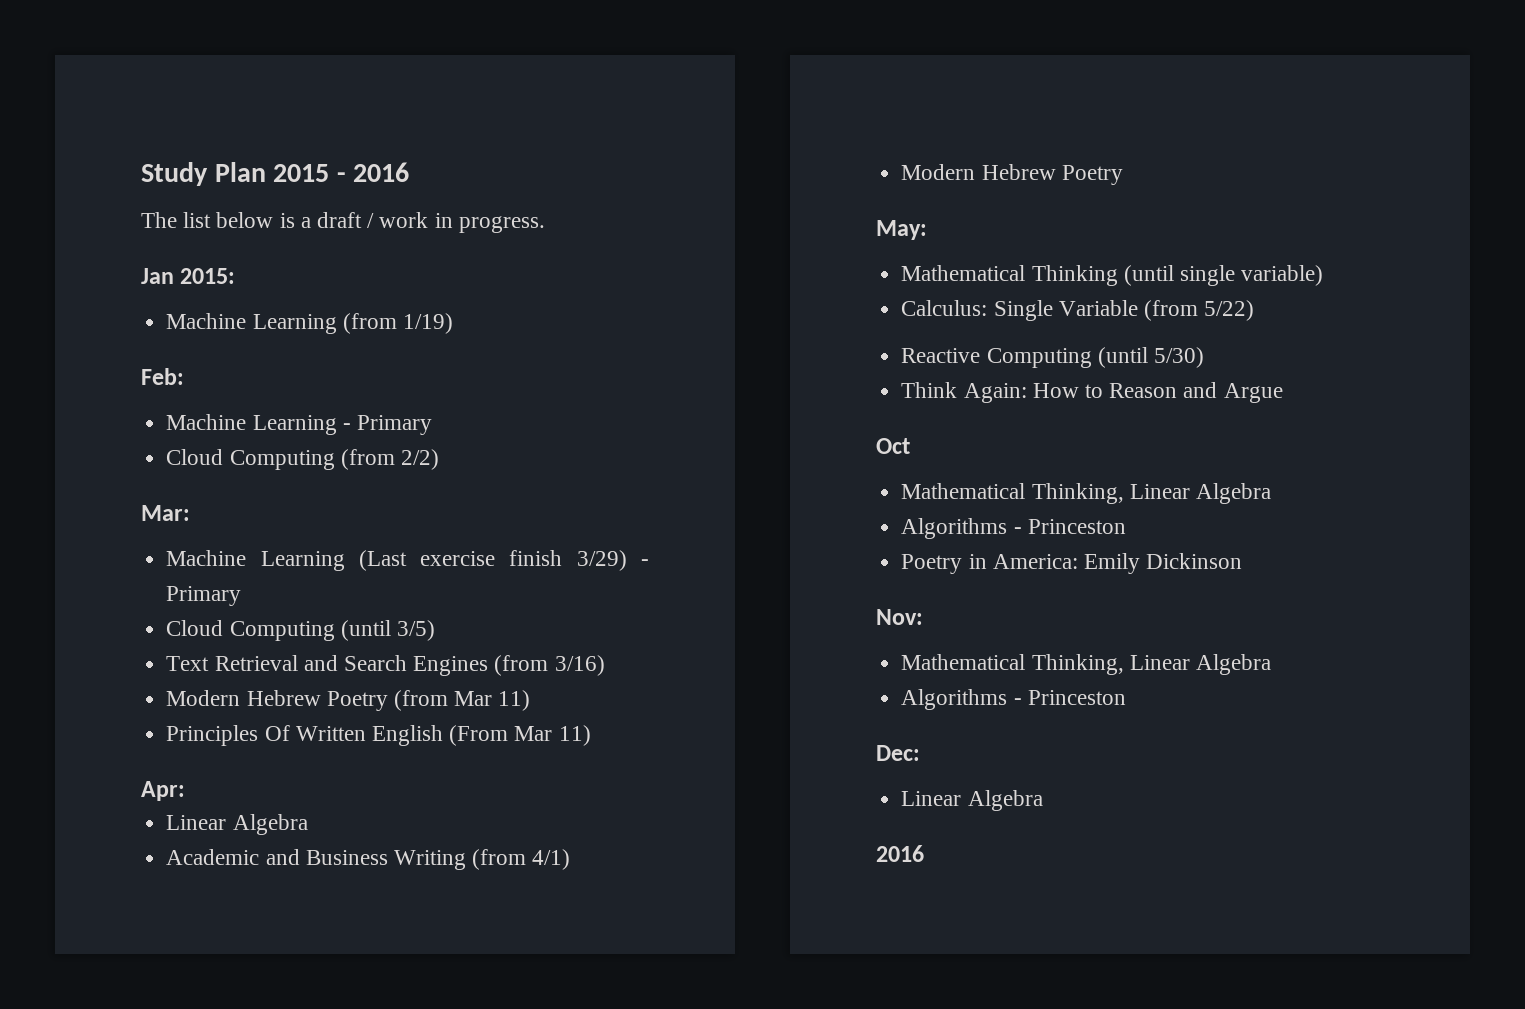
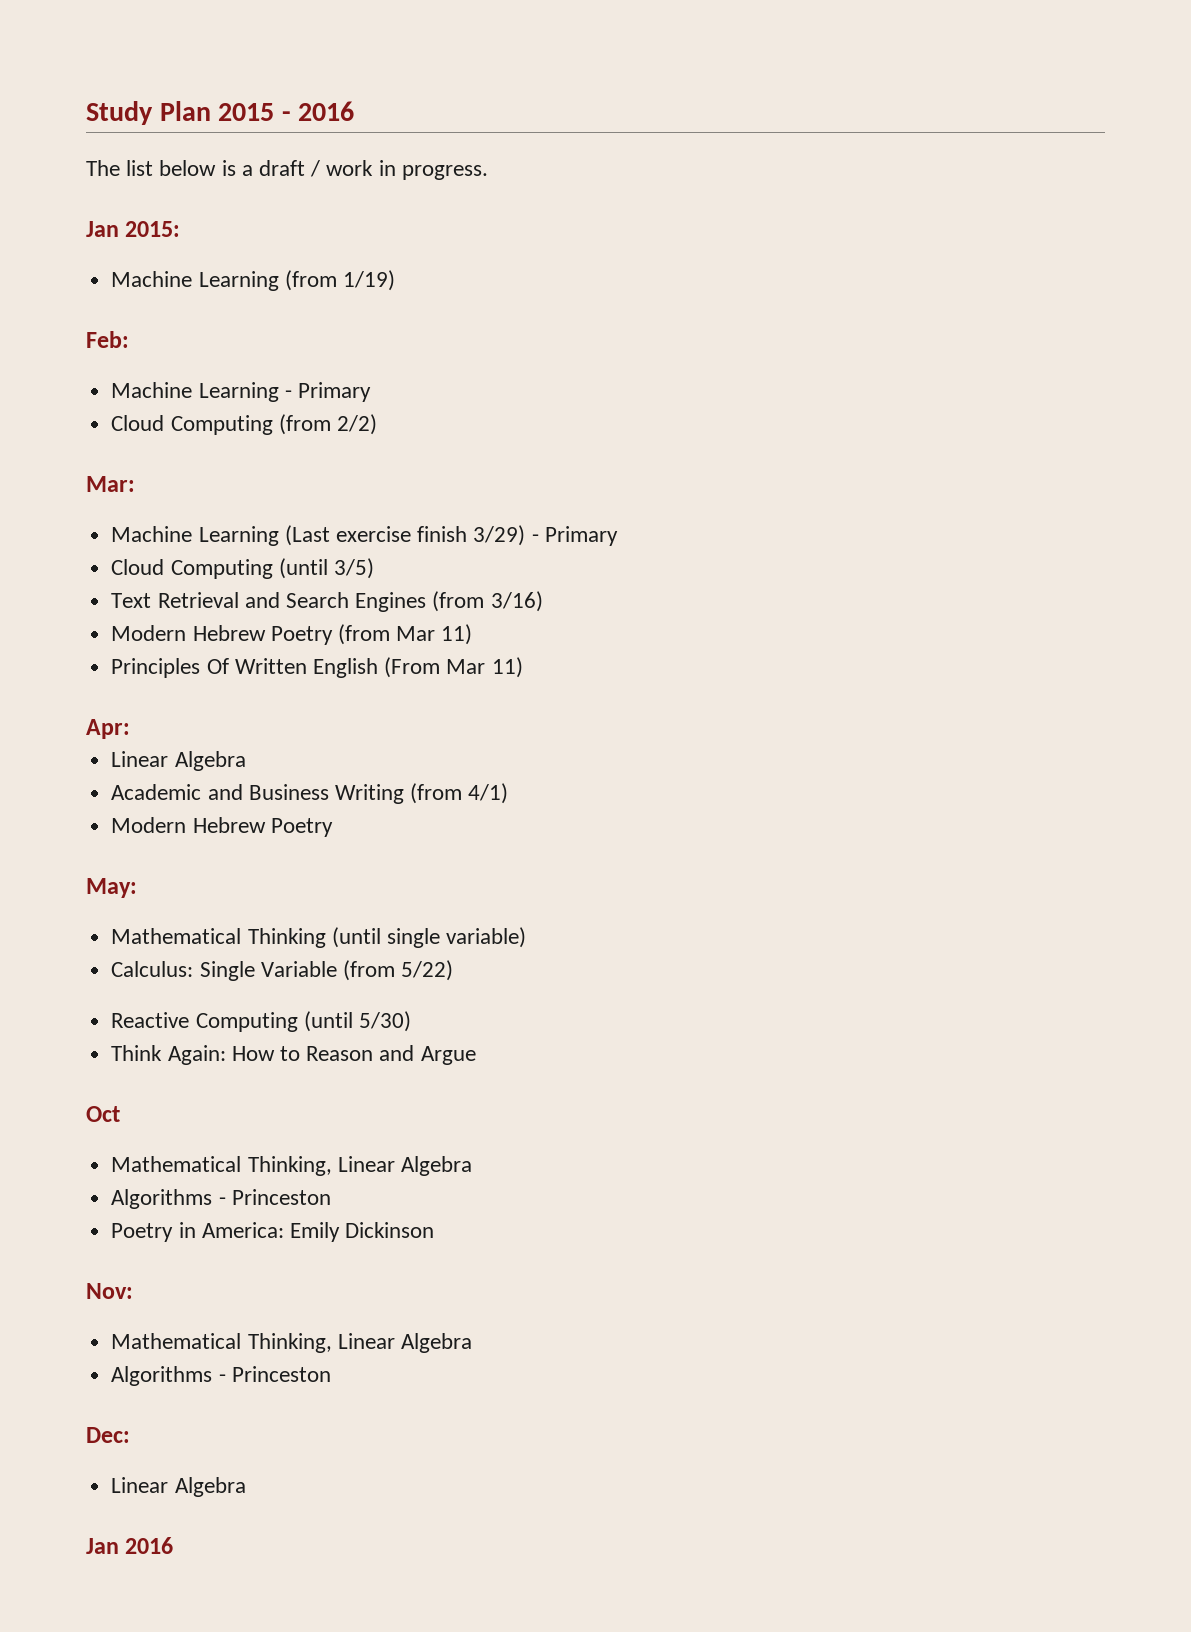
  Dec:
  Linear Algebra
- 2016
+ Jan 2016

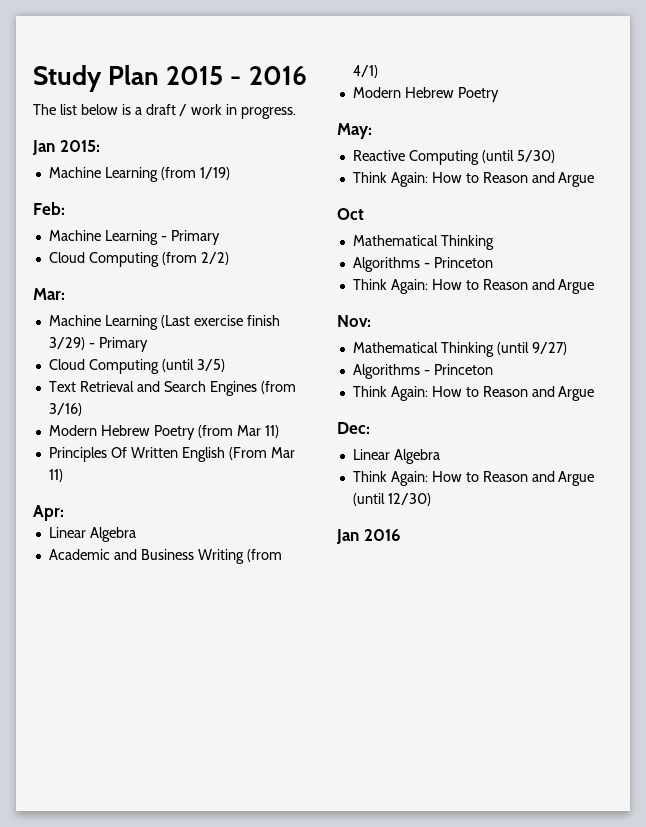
- Mathematical Thinking (until single variable)
- Calculus: Single Variable (from 5/22)
  Oct
- Mathematical Thinking, Linear Algebra
- Algorithms - Princeston
- Poetry in America: Emily Dickinson
+ Mathematical Thinking
+ Algorithms - Princeton
+ Think Again: How to Reason and Argue
  Nov:
- Mathematical Thinking, Linear Algebra
- Algorithms - Princeston
+ Mathematical Thinking (until 9/27)
+ Algorithms - Princeton
+ Think Again: How to Reason and Argue
  Dec:
  Linear Algebra
+ Think Again: How to Reason and Argue (until 12/30)

